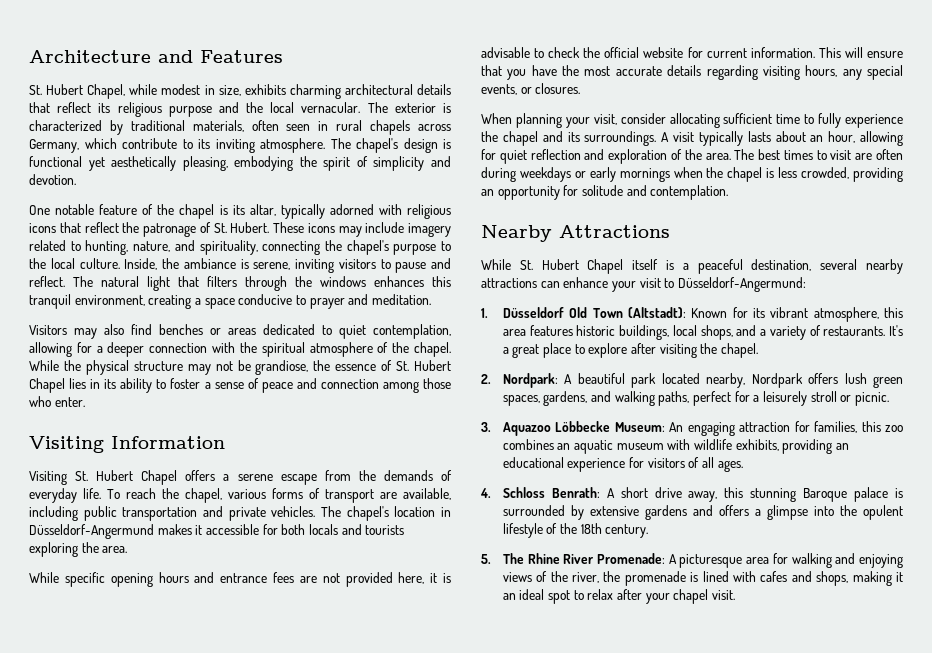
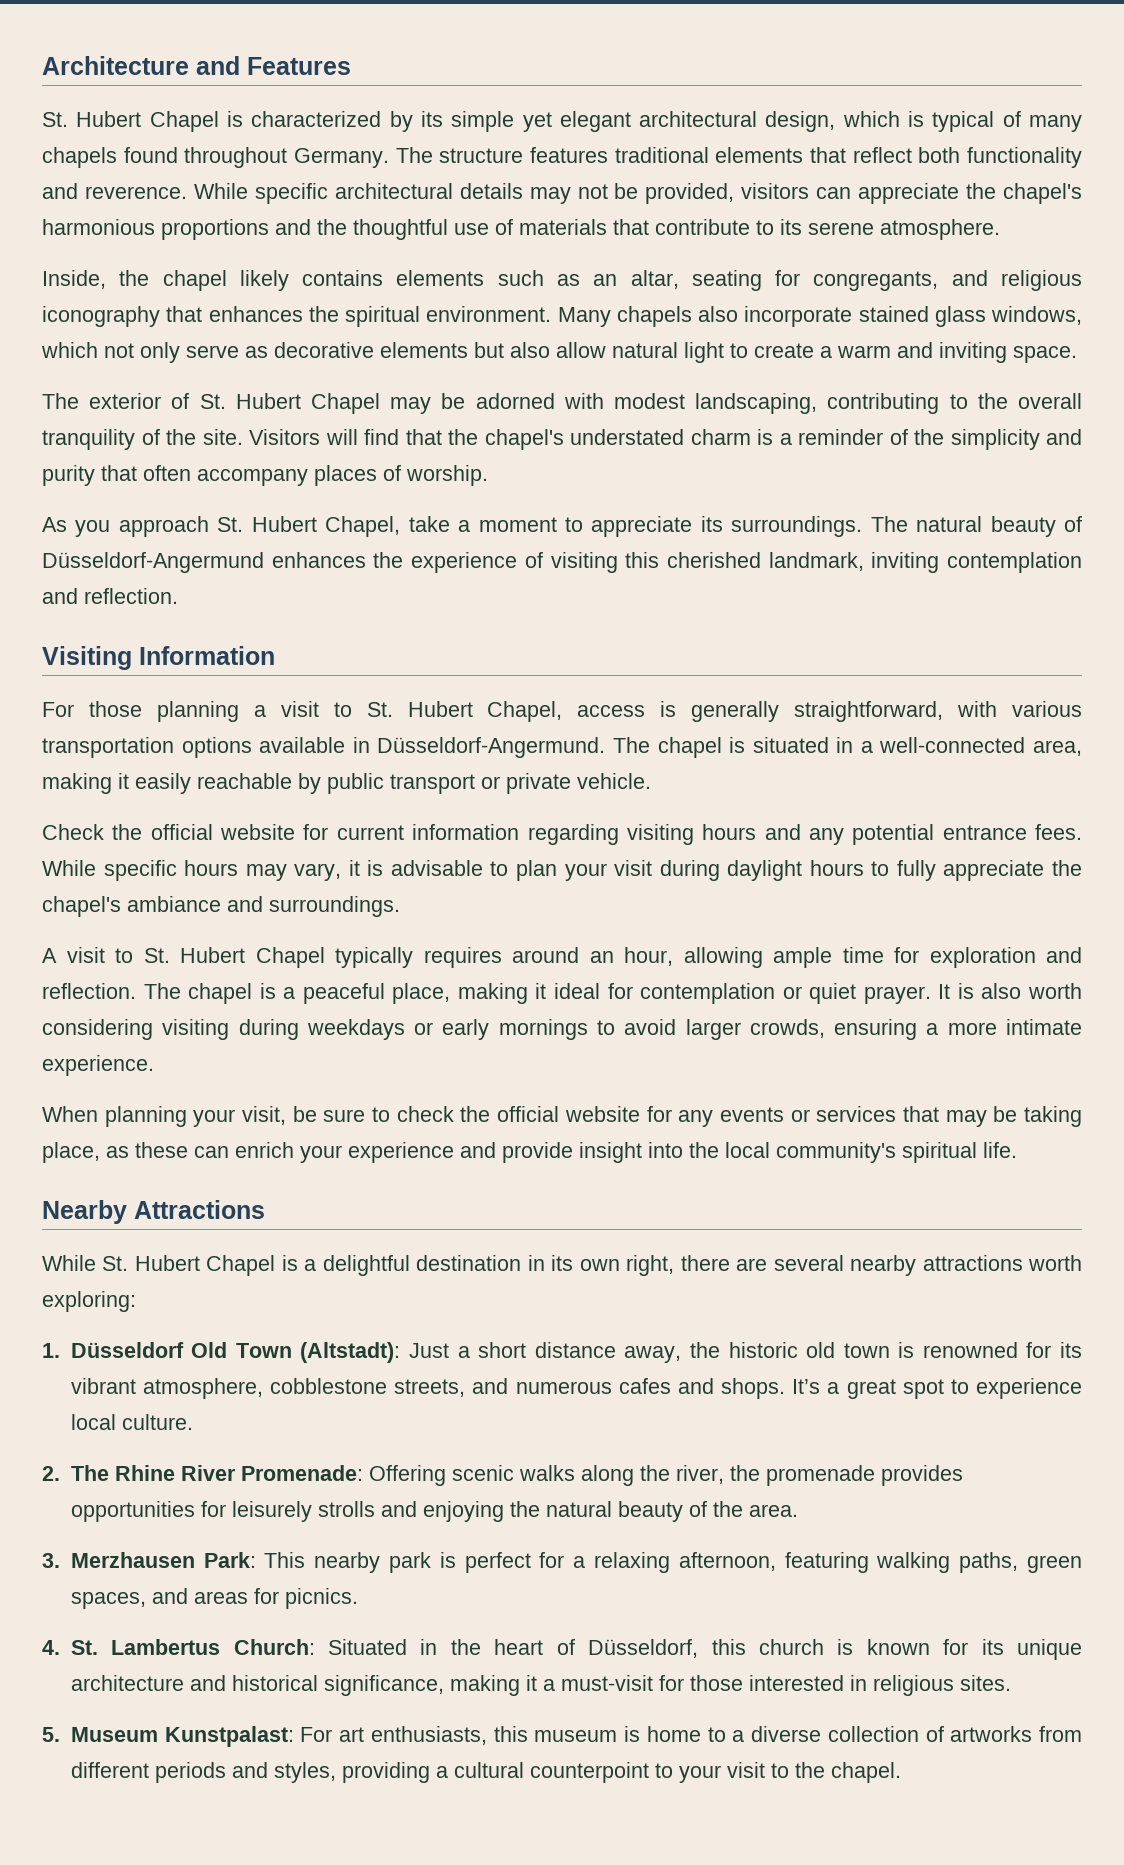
- St. Hubert Chapel, while modest in size, exhibits charming architectural details that reflect its religious purpose and the local vernacular. The exterior is characterized by traditional materials, often seen in rural chapels across Germany, which contribute to its inviting atmosphere. The chapel's design is functional yet aesthetically pleasing, embodying the spirit of simplicity and devotion.
- One notable feature of the chapel is its altar, typically adorned with religious icons that reflect the patronage of St. Hubert. These icons may include imagery related to hunting, nature, and spirituality, connecting the chapel's purpose to the local culture. Inside, the ambiance is serene, inviting visitors to pause and reflect. The natural light that filters through the windows enhances this tranquil environment, creating a space conducive to prayer and meditation.
- Visitors may also find benches or areas dedicated to quiet contemplation, allowing for a deeper connection with the spiritual atmosphere of the chapel. While the physical structure may not be grandiose, the essence of St. Hubert Chapel lies in its ability to foster a sense of peace and connection among those who enter.
+ St. Hubert Chapel is characterized by its simple yet elegant architectural design, which is typical of many chapels found throughout Germany. The structure features traditional elements that reflect both functionality and reverence. While specific architectural details may not be provided, visitors can appreciate the chapel's harmonious proportions and the thoughtful use of materials that contribute to its serene atmosphere.
+ Inside, the chapel likely contains elements such as an altar, seating for congregants, and religious iconography that enhances the spiritual environment. Many chapels also incorporate stained glass windows, which not only serve as decorative elements but also allow natural light to create a warm and inviting space.
+ The exterior of St. Hubert Chapel may be adorned with modest landscaping, contributing to the overall tranquility of the site. Visitors will find that the chapel's understated charm is a reminder of the simplicity and purity that often accompany places of worship.
+ As you approach St. Hubert Chapel, take a moment to appreciate its surroundings. The natural beauty of Düsseldorf-Angermund enhances the experience of visiting this cherished landmark, inviting contemplation and reflection.
  Visiting Information
- Visiting St. Hubert Chapel offers a serene escape from the demands of everyday life. To reach the chapel, various forms of transport are available, including public transportation and private vehicles. The chapel's location in Düsseldorf-Angermund makes it accessible for both locals and tourists exploring the area.
- While specific opening hours and entrance fees are not provided here, it is advisable to check the official website for current information. This will ensure that you have the most accurate details regarding visiting hours, any special events, or closures.
- When planning your visit, consider allocating sufficient time to fully experience the chapel and its surroundings. A visit typically lasts about an hour, allowing for quiet reflection and exploration of the area. The best times to visit are often during weekdays or early mornings when the chapel is less crowded, providing an opportunity for solitude and contemplation.
+ For those planning a visit to St. Hubert Chapel, access is generally straightforward, with various transportation options available in Düsseldorf-Angermund. The chapel is situated in a well-connected area, making it easily reachable by public transport or private vehicle.
+ Check the official website for current information regarding visiting hours and any potential entrance fees. While specific hours may vary, it is advisable to plan your visit during daylight hours to fully appreciate the chapel's ambiance and surroundings.
+ A visit to St. Hubert Chapel typically requires around an hour, allowing ample time for exploration and reflection. The chapel is a peaceful place, making it ideal for contemplation or quiet prayer. It is also worth considering visiting during weekdays or early mornings to avoid larger crowds, ensuring a more intimate experience.
+ When planning your visit, be sure to check the official website for any events or services that may be taking place, as these can enrich your experience and provide insight into the local community's spiritual life.
- While St. Hubert Chapel itself is a peaceful destination, several nearby attractions can enhance your visit to Düsseldorf-Angermund:
+ While St. Hubert Chapel is a delightful destination in its own right, there are several nearby attractions worth exploring:
- 1. Düsseldorf Old Town (Altstadt): Known for its vibrant atmosphere, this area features historic buildings, local shops, and a variety of restaurants. It's a great place to explore after visiting the chapel.
- 2. Nordpark: A beautiful park located nearby, Nordpark offers lush green spaces, gardens, and walking paths, perfect for a leisurely stroll or picnic.
- 3. Aquazoo Löbbecke Museum: An engaging attraction for families, this zoo combines an aquatic museum with wildlife exhibits, providing an educational experience for visitors of all ages.
- 4. Schloss Benrath: A short drive away, this stunning Baroque palace is surrounded by extensive gardens and offers a glimpse into the opulent lifestyle of the 18th century.
- 5. The Rhine River Promenade: A picturesque area for walking and enjoying views of the river, the promenade is lined with cafes and shops, making it an ideal spot to relax after your chapel visit.
+ 1. Düsseldorf Old Town (Altstadt): Just a short distance away, the historic old town is renowned for its vibrant atmosphere, cobblestone streets, and numerous cafes and shops. It’s a great spot to experience local culture.
+ 2. The Rhine River Promenade: Offering scenic walks along the river, the promenade provides opportunities for leisurely strolls and enjoying the natural beauty of the area.
+ 3. Merzhausen Park: This nearby park is perfect for a relaxing afternoon, featuring walking paths, green spaces, and areas for picnics.
+ 4. St. Lambertus Church: Situated in the heart of Düsseldorf, this church is known for its unique architecture and historical significance, making it a must-visit for those interested in religious sites.
+ 5. Museum Kunstpalast: For art enthusiasts, this museum is home to a diverse collection of artworks from different periods and styles, providing a cultural counterpoint to your visit to the chapel.

